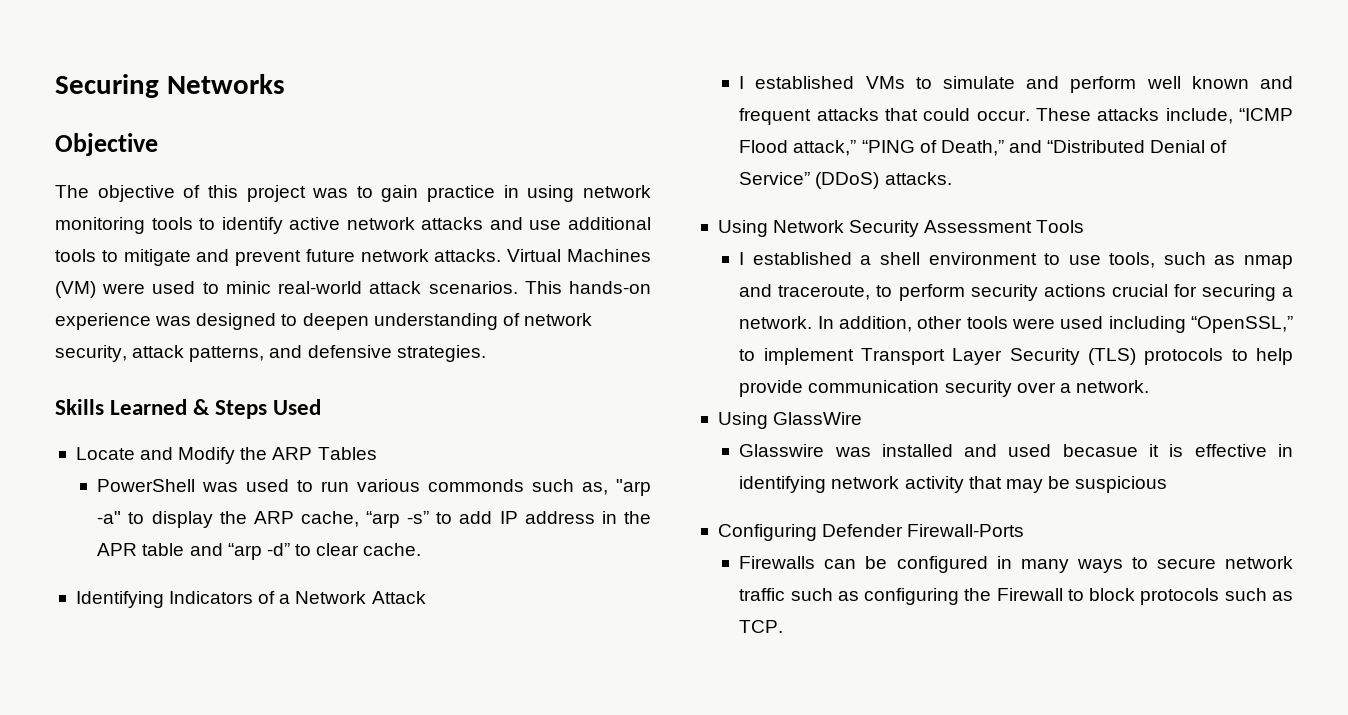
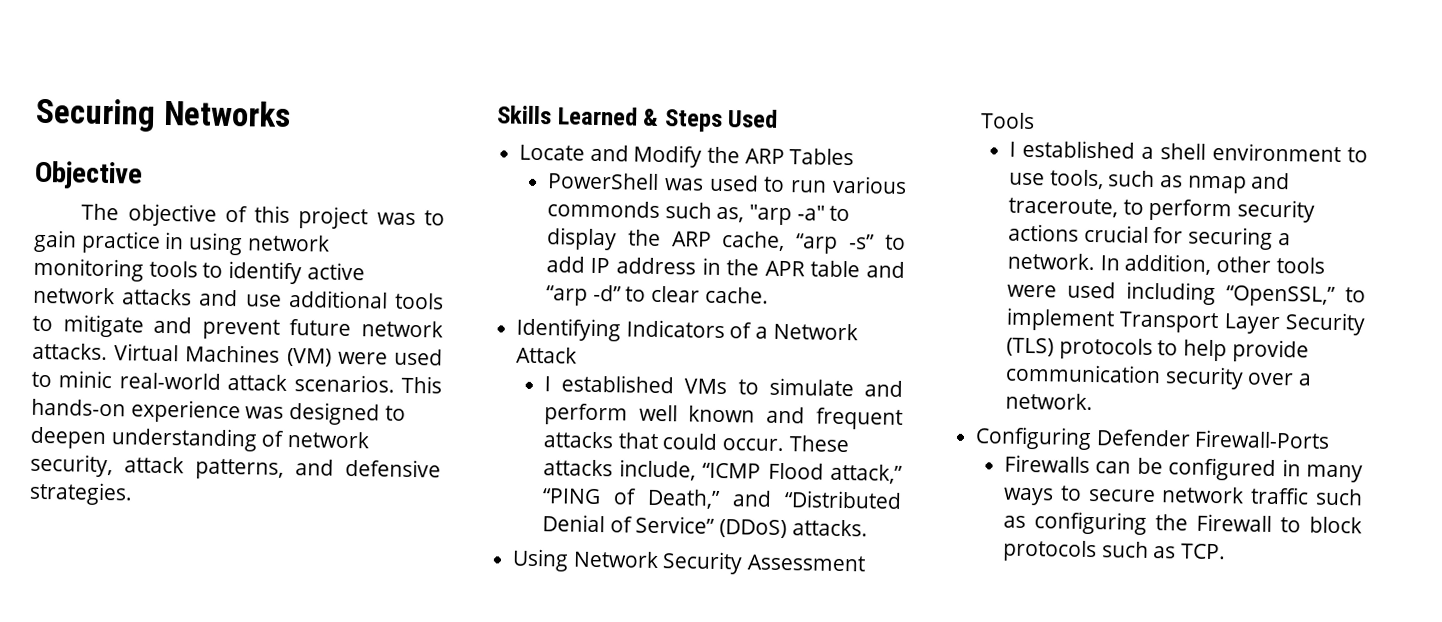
- Using GlassWire
- Glasswire was installed and used becasue it is effective in identifying network activity that may be suspicious

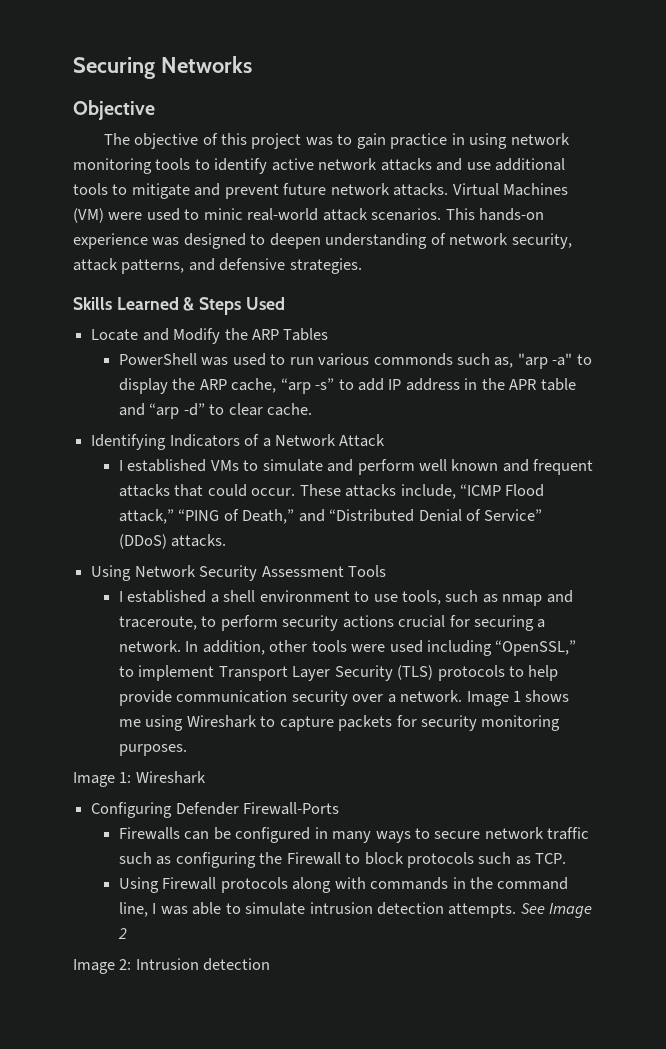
+ Image 1 shows me using Wireshark to capture packets for security monitoring purposes.
+ Image 1: Wireshark
+ Using Firewall protocols along with commands in the command line, I was able to simulate intrusion detection attempts. See Image 2
+ Image 2: Intrusion detection

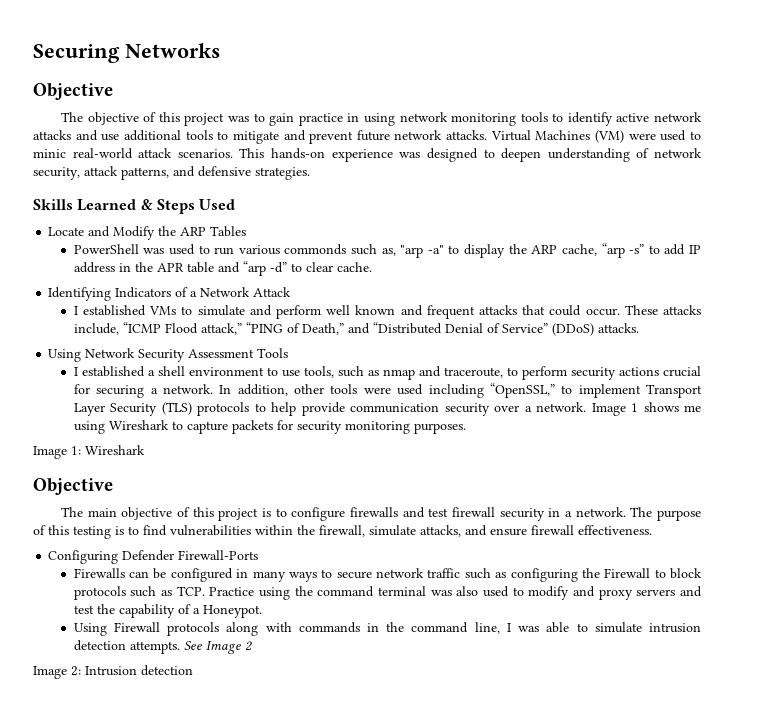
  Image 1: Wireshark
+ Objective
+ The main objective of this project is to configure firewalls and test firewall security in a network. The purpose of this testing is to find vulnerabilities within the firewall, simulate attacks, and ensure firewall effectiveness.
- Firewalls can be configured in many ways to secure network traffic such as configuring the Firewall to block protocols such as TCP.
+ Firewalls can be configured in many ways to secure network traffic such as configuring the Firewall to block protocols such as TCP. Practice using the command terminal was also used to modify and proxy servers and test the capability of a Honeypot.

